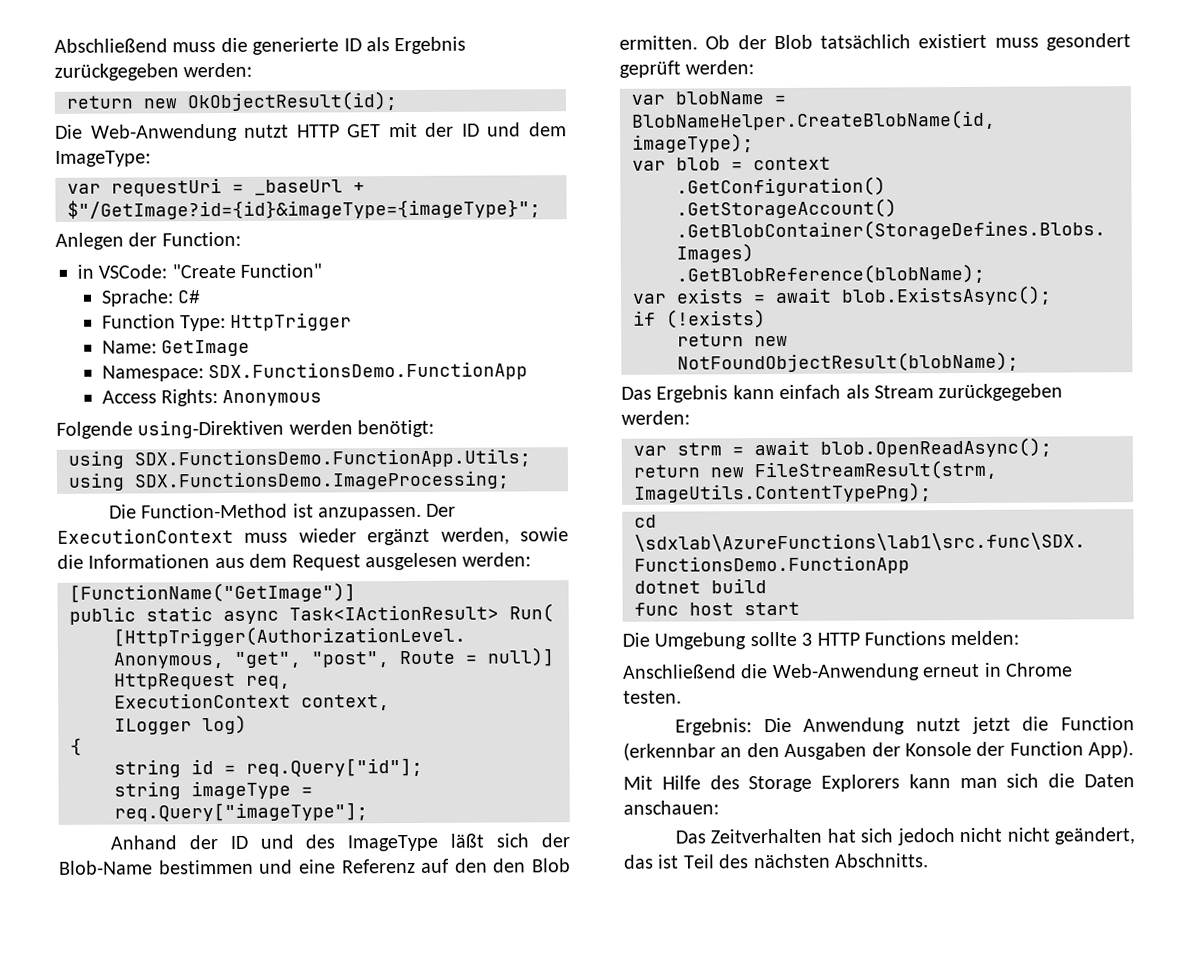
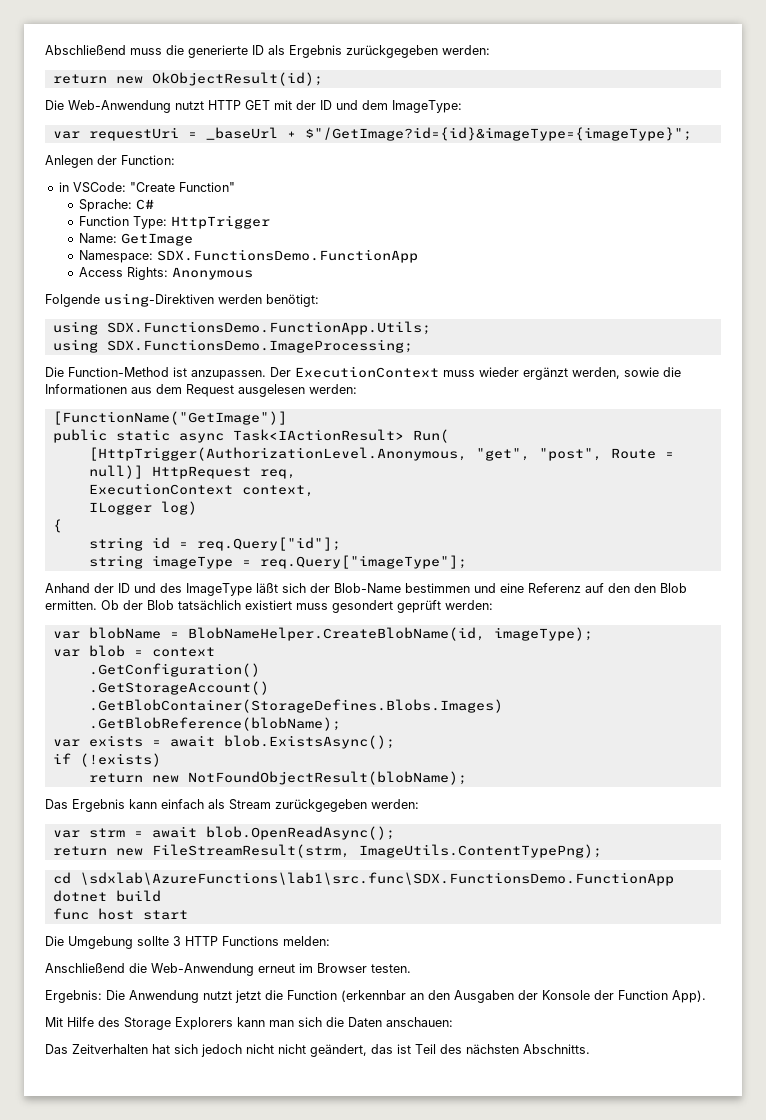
- Anschließend die Web-Anwendung erneut in Chrome testen.
+ Anschließend die Web-Anwendung erneut im Browser testen.

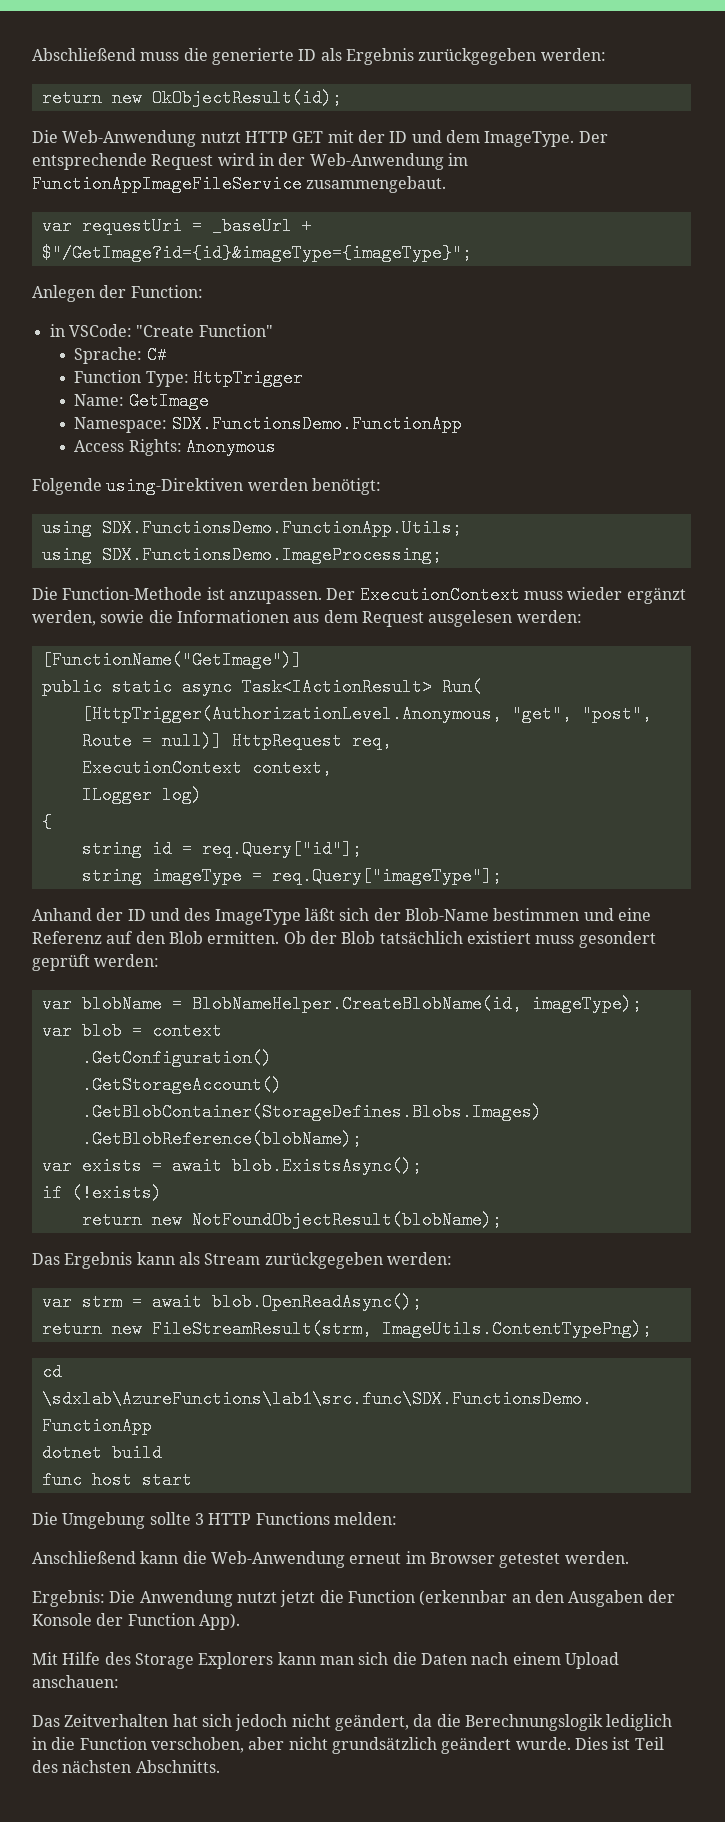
- Die Web-Anwendung nutzt HTTP GET mit der ID und dem ImageType:
+ Die Web-Anwendung nutzt HTTP GET mit der ID und dem ImageType. Der entsprechende Request wird in der Web-Anwendung im FunctionAppImageFileService zusammengebaut.
- Die Function-Method ist anzupassen.
+ Die Function-Methode ist anzupassen.
- Anhand der ID und des ImageType läßt sich der Blob-Name bestimmen und eine Referenz auf den den Blob ermitten.
+ Anhand der ID und des ImageType läßt sich der Blob-Name bestimmen und eine Referenz auf den Blob ermitten.
- Das Ergebnis kann einfach als Stream zurückgegeben werden:
+ Das Ergebnis kann als Stream zurückgegeben werden:
- Anschließend die Web-Anwendung erneut im Browser testen.
+ Anschließend kann die Web-Anwendung erneut im Browser getestet werden.
- Mit Hilfe des Storage Explorers kann man sich die Daten anschauen:
+ Mit Hilfe des Storage Explorers kann man sich die Daten nach einem Upload anschauen:
- Das Zeitverhalten hat sich jedoch nicht nicht geändert, das ist Teil des nächsten Abschnitts.
+ Das Zeitverhalten hat sich jedoch nicht geändert, da die Berechnungslogik lediglich in die Function verschoben, aber nicht grundsätzlich geändert wurde. Dies ist Teil des nächsten Abschnitts.

